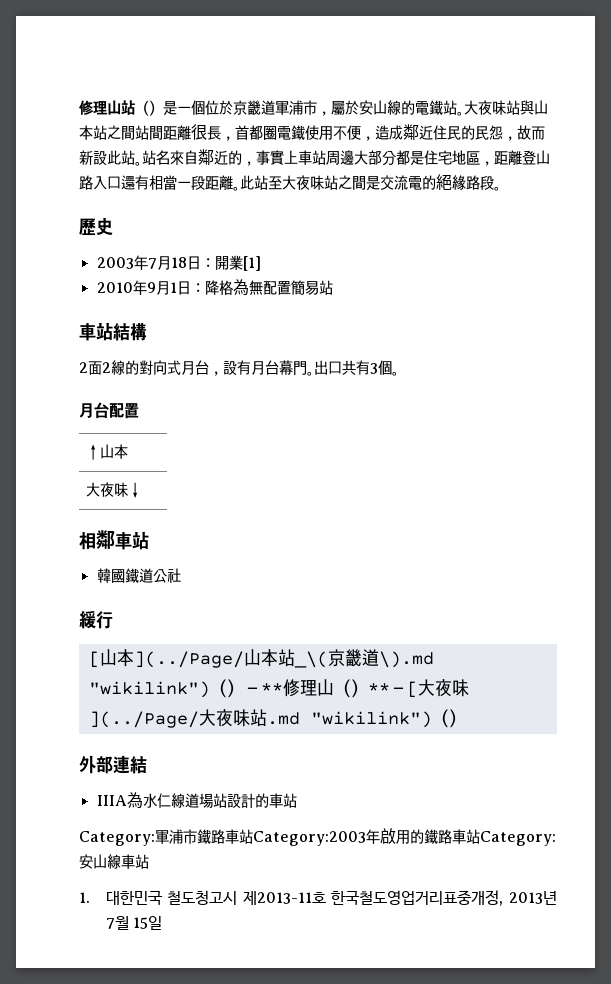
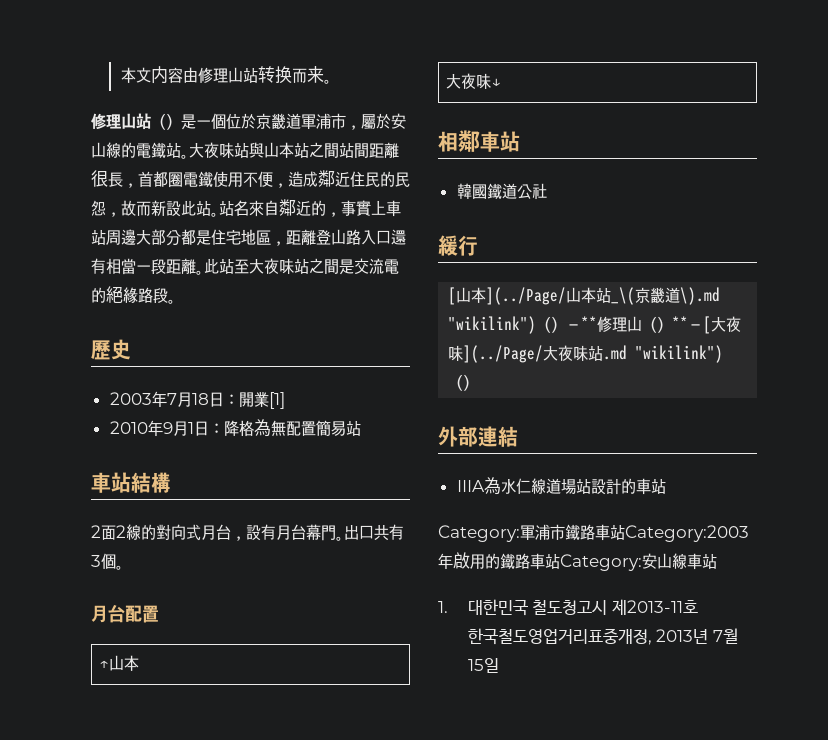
+ 本文内容由修理山站转换而来。

